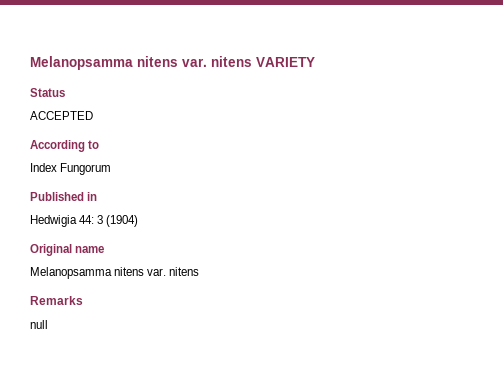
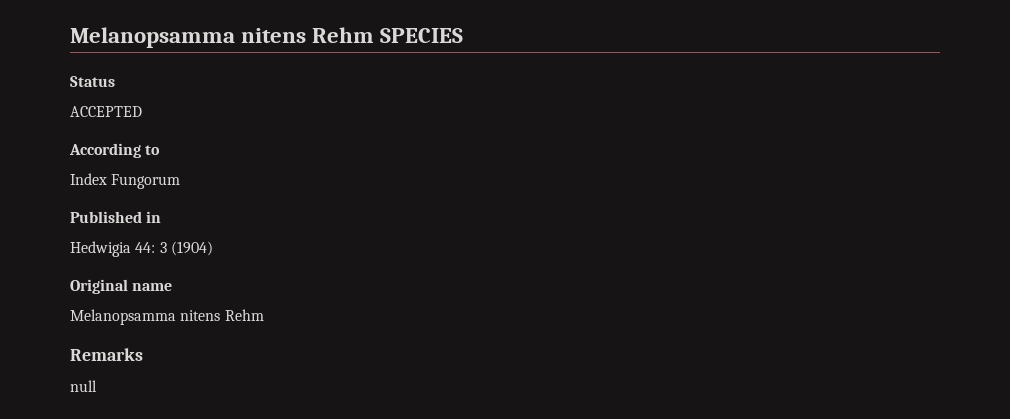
- Melanopsamma nitens var. nitens VARIETY
+ Melanopsamma nitens Rehm SPECIES
  Original name
- Melanopsamma nitens var. nitens
+ Melanopsamma nitens Rehm

